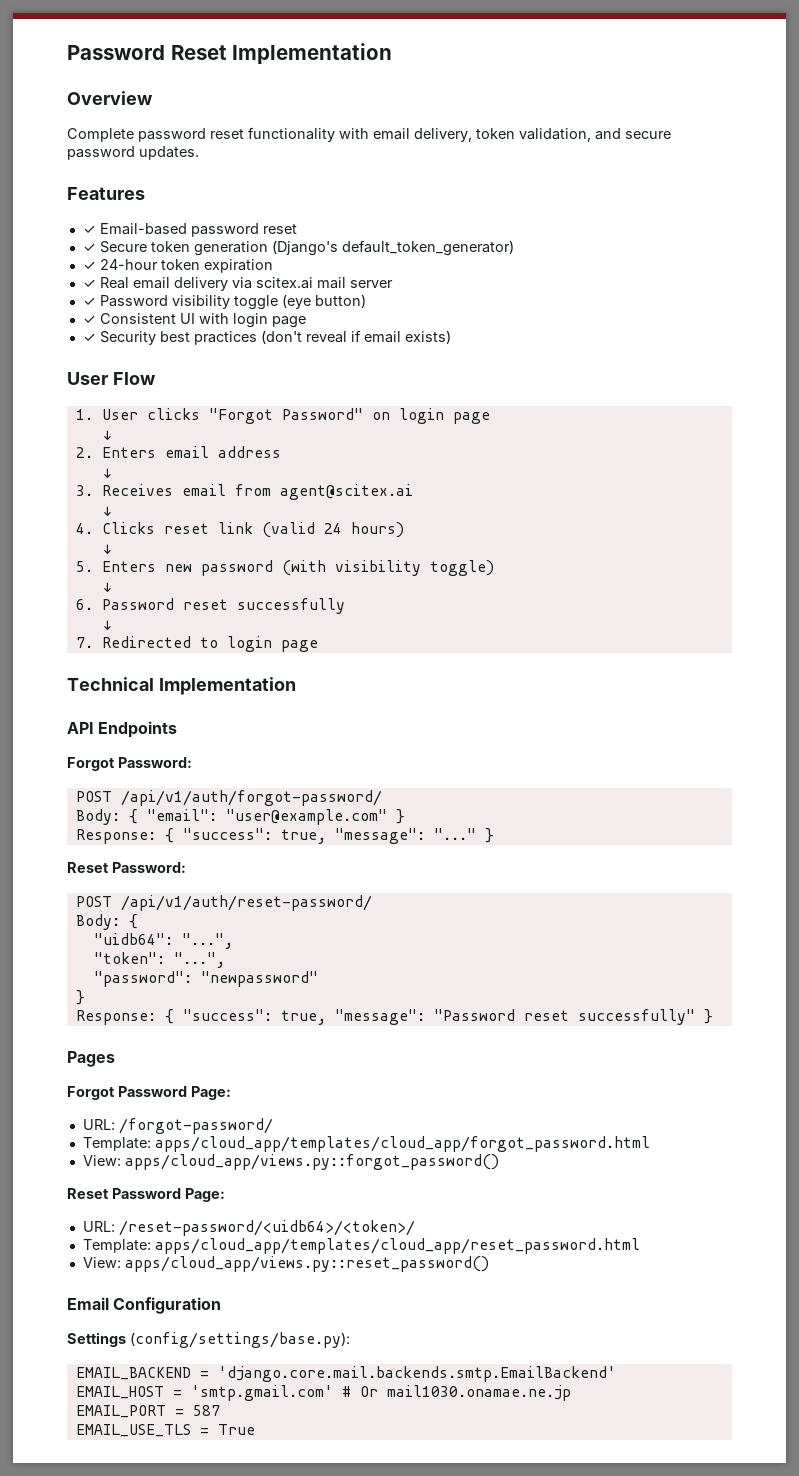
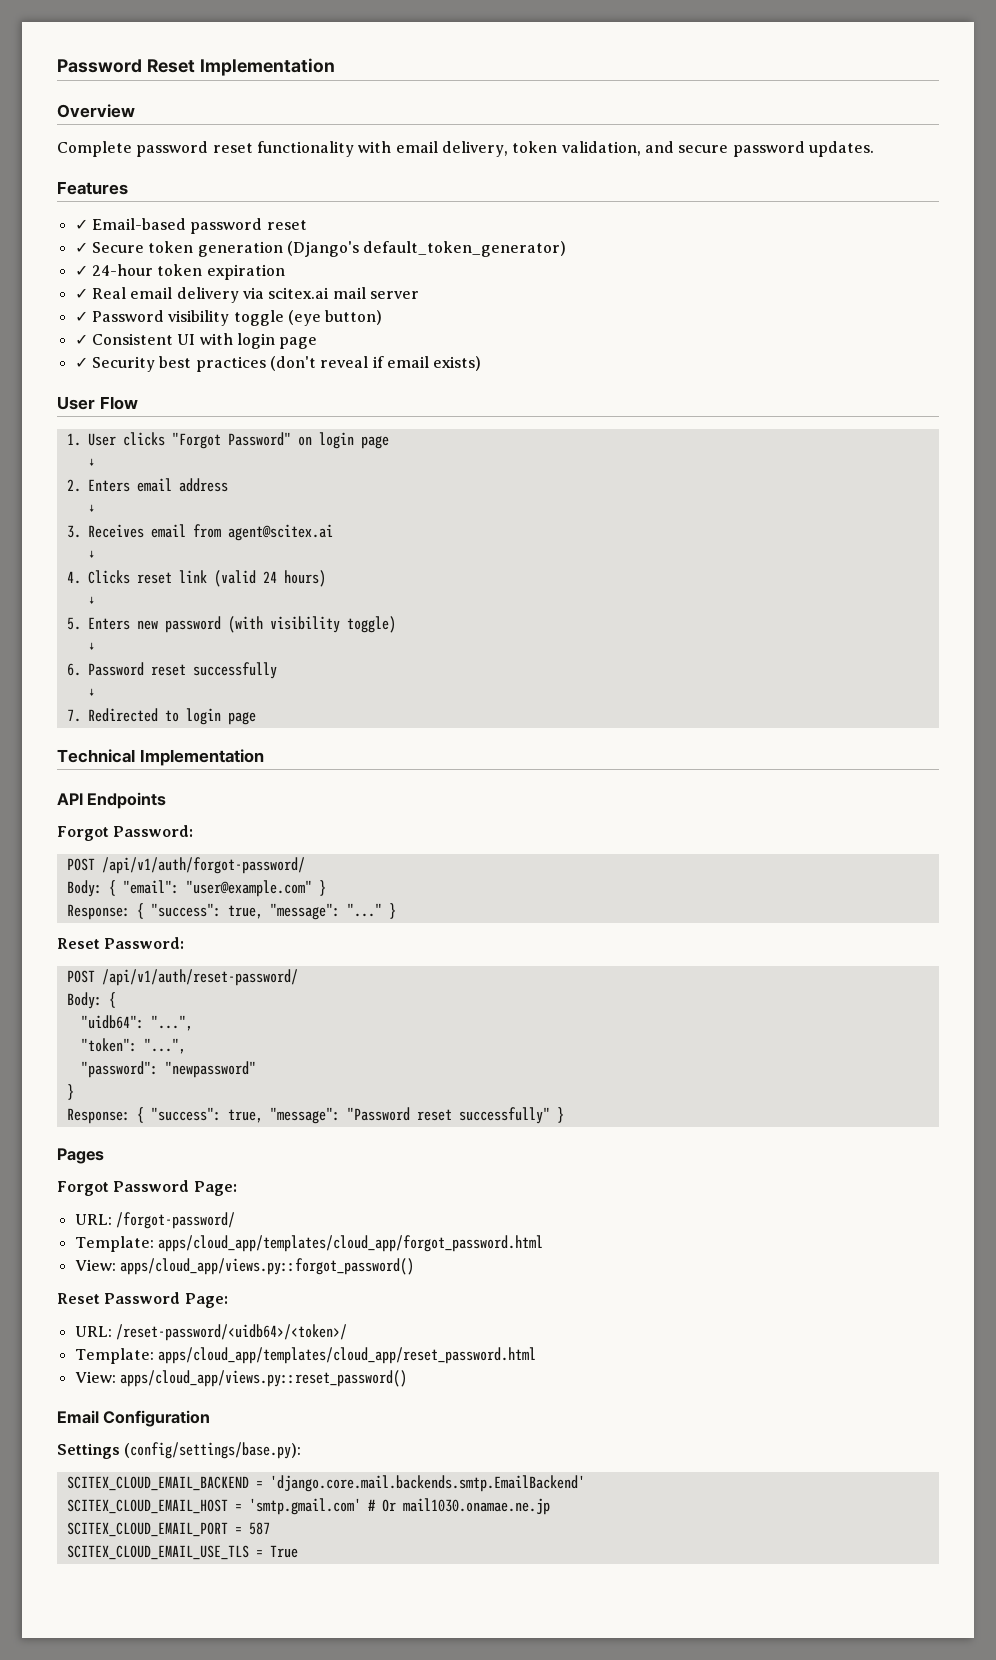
- EMAIL_BACKEND = 'django.core.mail.backends.smtp.EmailBackend'
+ SCITEX_CLOUD_EMAIL_BACKEND = 'django.core.mail.backends.smtp.EmailBackend'
- EMAIL_HOST = 'smtp.gmail.com' # Or mail1030.onamae.ne.jp
+ SCITEX_CLOUD_EMAIL_HOST = 'smtp.gmail.com' # Or mail1030.onamae.ne.jp
- EMAIL_PORT = 587
+ SCITEX_CLOUD_EMAIL_PORT = 587
- EMAIL_USE_TLS = True
+ SCITEX_CLOUD_EMAIL_USE_TLS = True

